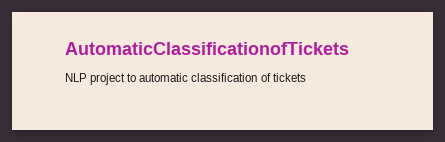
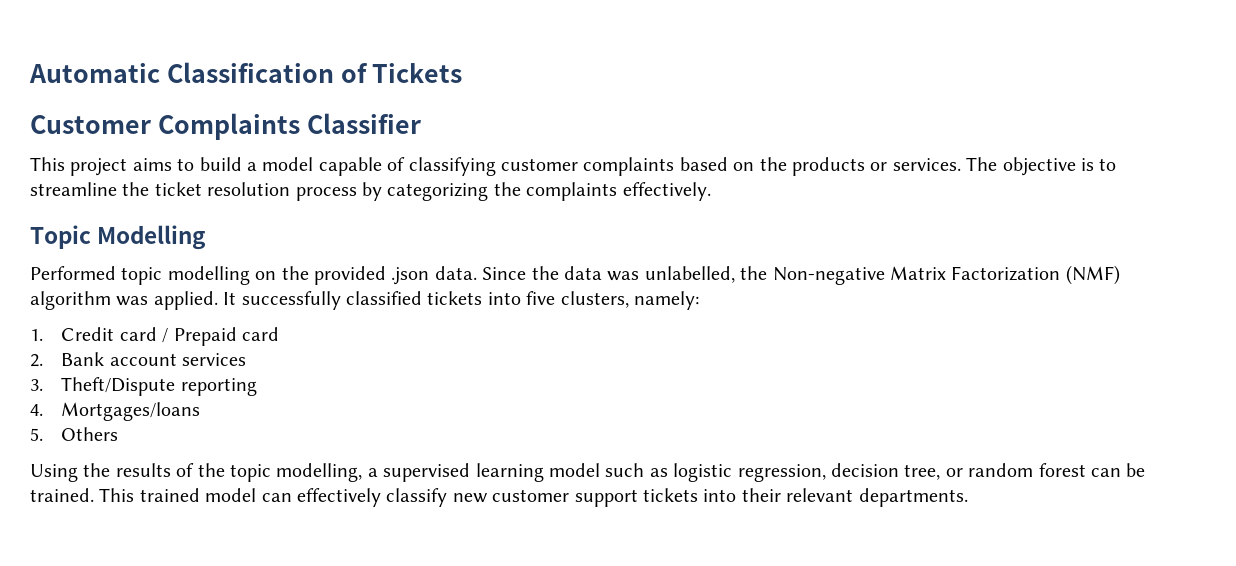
- AutomaticClassificationofTickets
- NLP project to automatic classification of tickets
+ Automatic Classification of Tickets
+ Customer Complaints Classifier
+ This project aims to build a model capable of classifying customer complaints based on the products or services. The objective is to streamline the ticket resolution process by categorizing the complaints effectively.
+ Topic Modelling
+ Performed topic modelling on the provided .json data. Since the data was unlabelled, the Non-negative Matrix Factorization (NMF) algorithm was applied. It successfully classified tickets into five clusters, namely:
+ 1. Credit card / Prepaid card
+ 2. Bank account services
+ 3. Theft/Dispute reporting
+ 4. Mortgages/loans
+ 5. Others
+ Using the results of the topic modelling, a supervised learning model such as logistic regression, decision tree, or random forest can be trained. This trained model can effectively classify new customer support tickets into their relevant departments.

